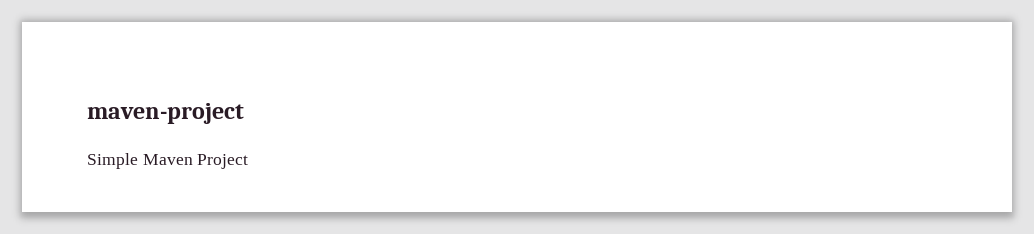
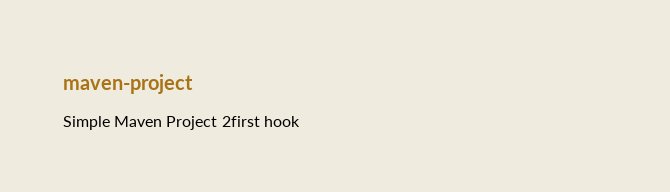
- Simple Maven Project
+ Simple Maven Project 2first hook

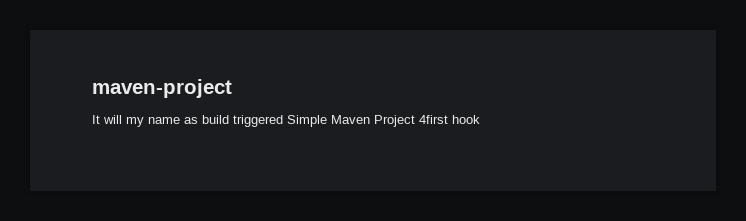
- Simple Maven Project 2first hook
+ It will my name as build triggered Simple Maven Project 4first hook

